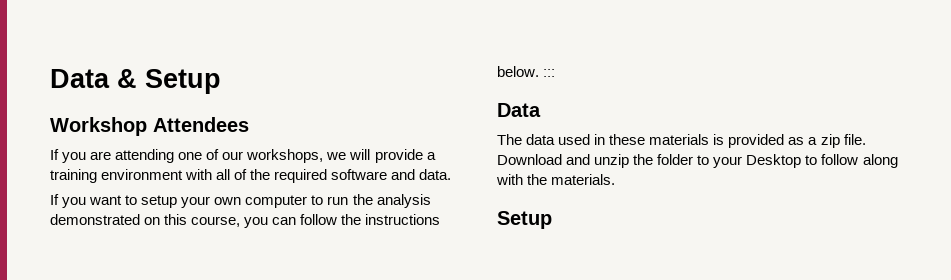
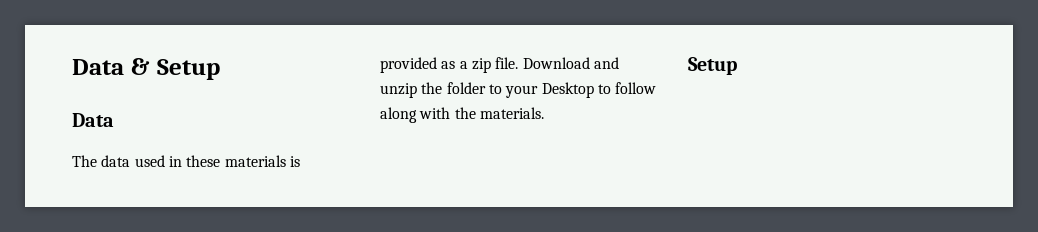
- Workshop Attendees
- If you are attending one of our workshops, we will provide a training environment with all of the required software and data.
- If you want to setup your own computer to run the analysis demonstrated on this course, you can follow the instructions below. :::

